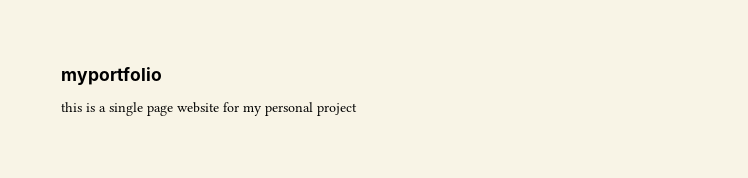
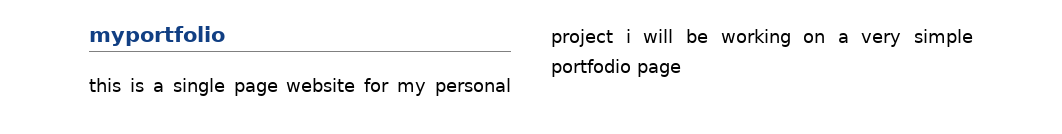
- this is a single page website for my personal project
+ this is a single page website for my personal project i will be working on a very simple portfodio page

